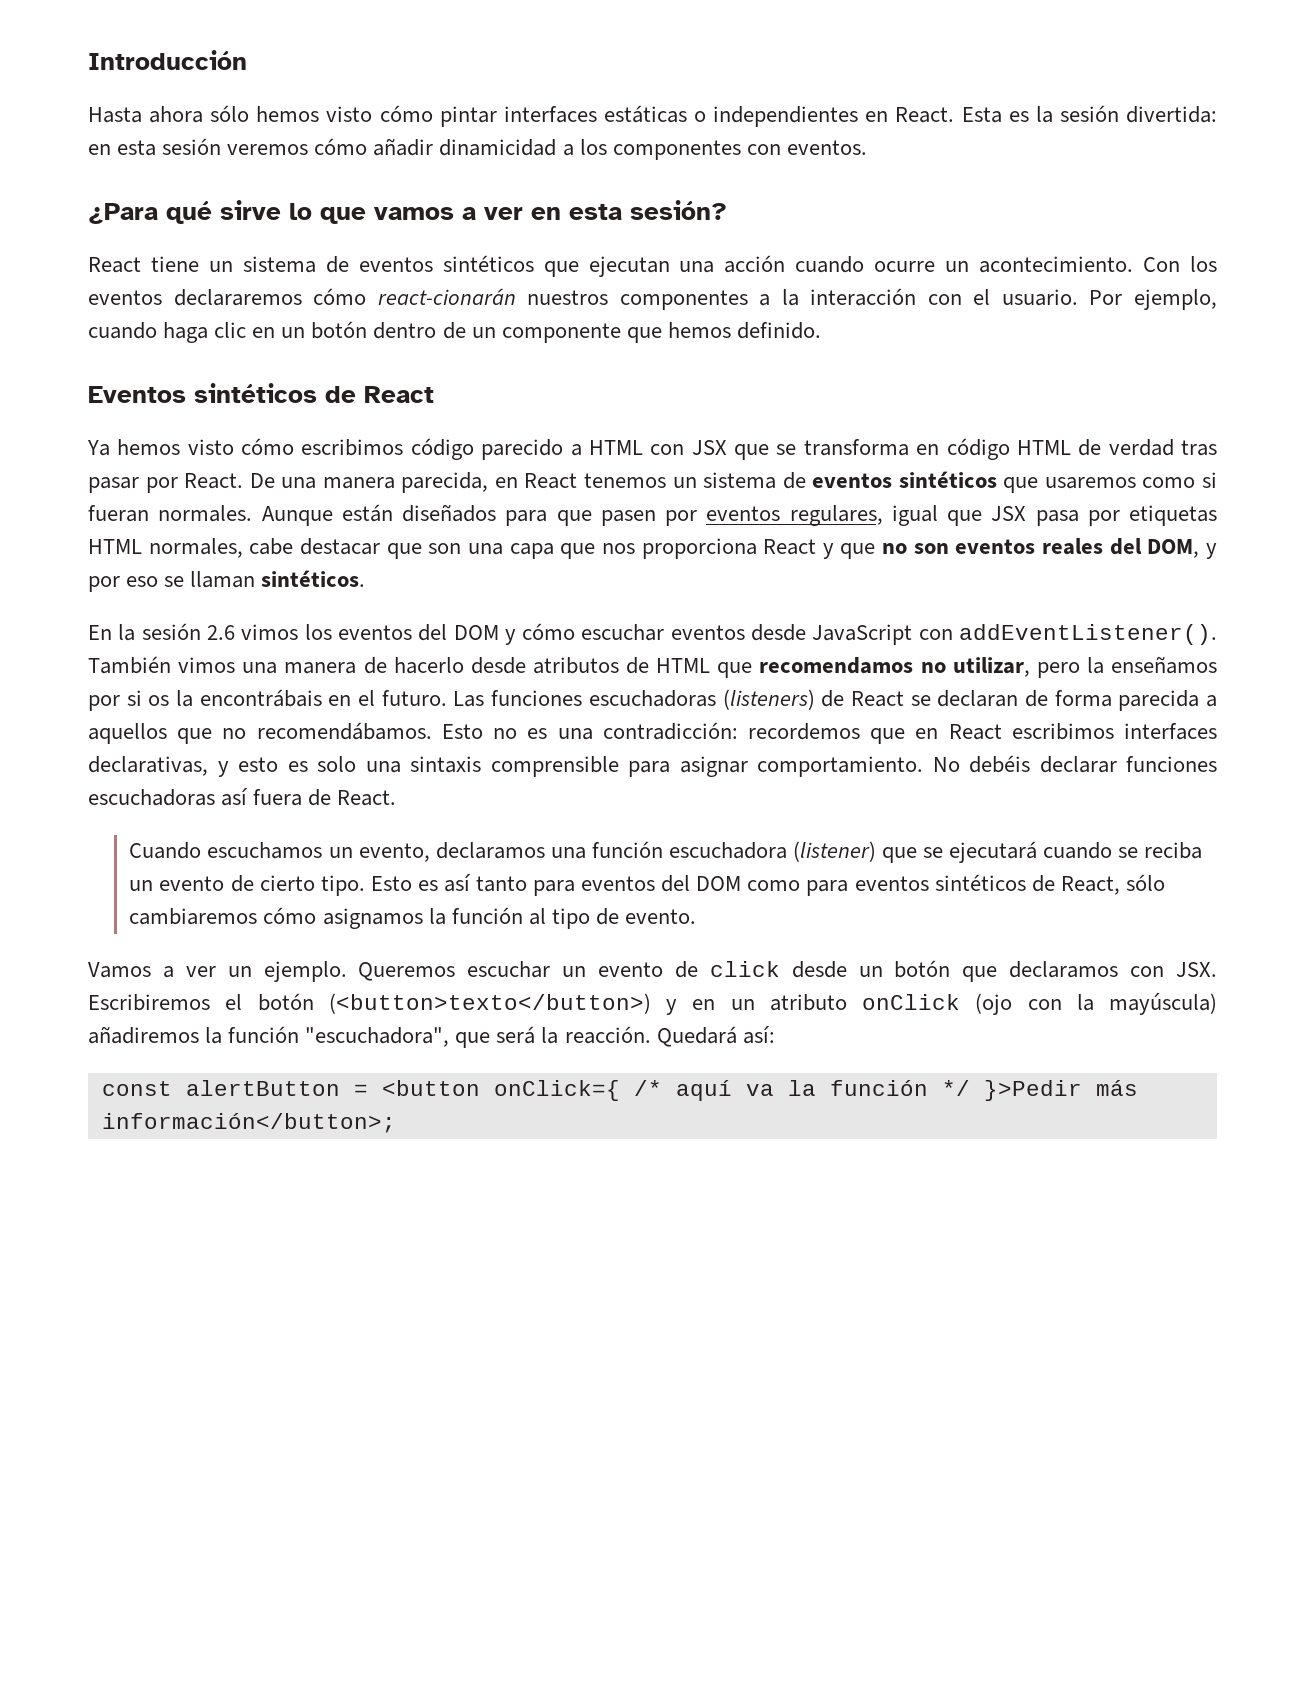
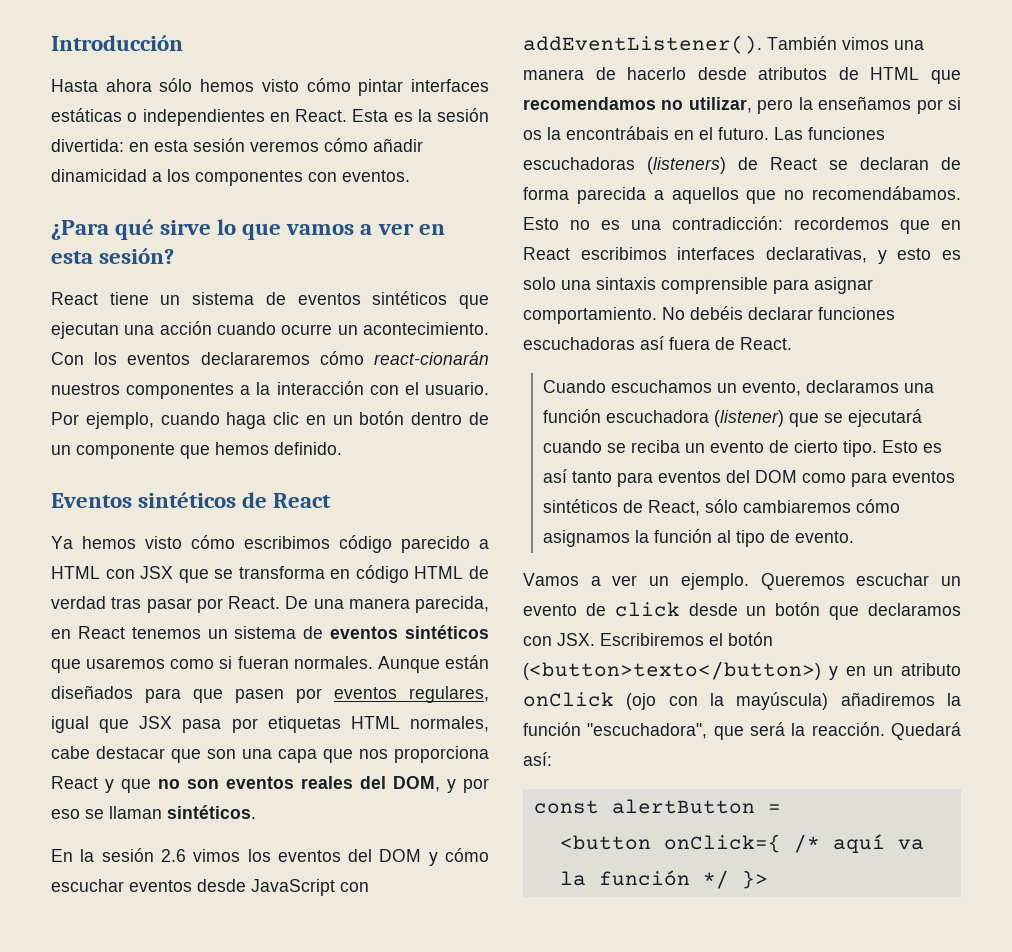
- const alertButton = <button onClick={ /* aquí va la función */ }>Pedir más información</button>;
+ const alertButton =
+ <button onClick={ /* aquí va la función */ }>

